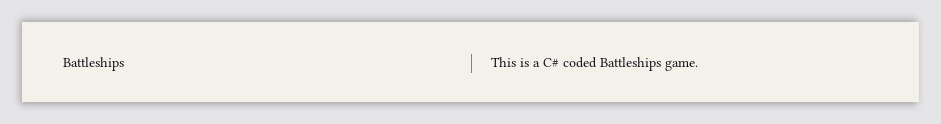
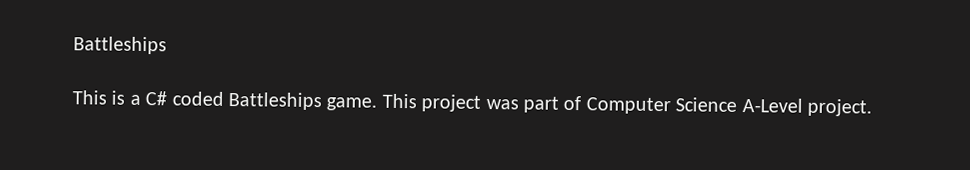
+ This project was part of Computer Science A-Level project.

